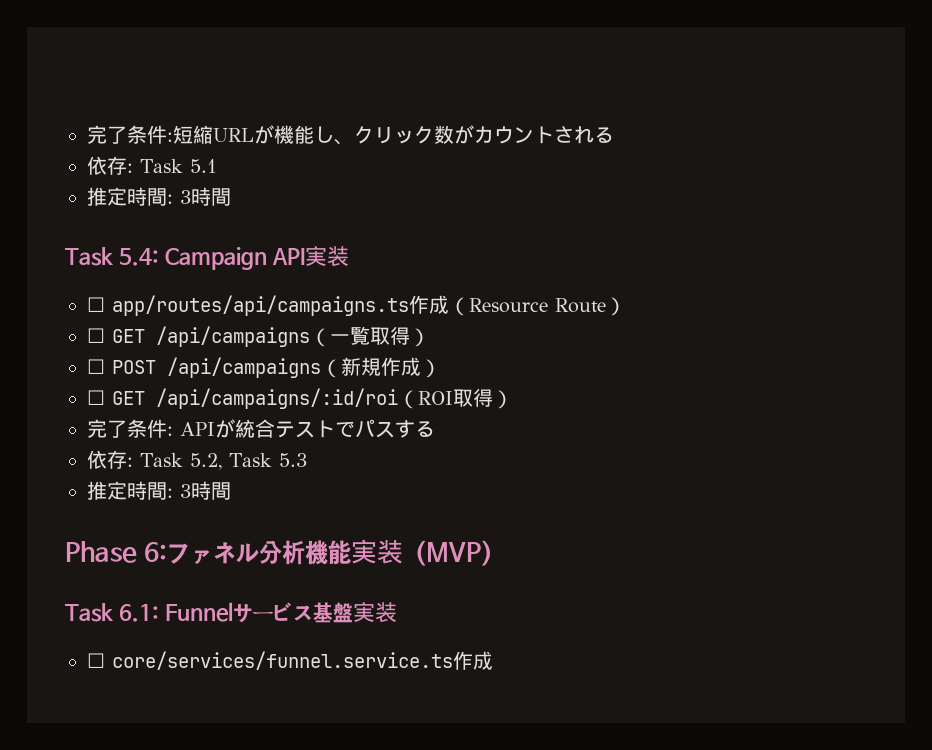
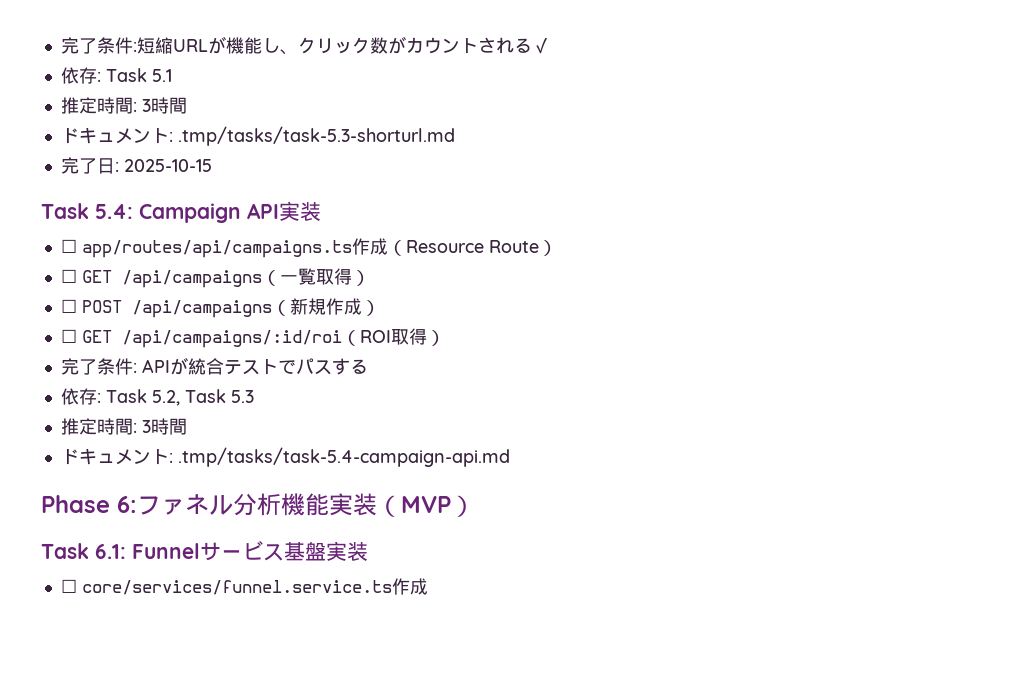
- 完了条件:短縮URLが機能し、クリック数がカウントされる
+ 完了条件:短縮URLが機能し、クリック数がカウントされる✓
+ ドキュメント: .tmp/tasks/task-5.3-shorturl.md
+ 完了日: 2025-10-15
+ ドキュメント: .tmp/tasks/task-5.4-campaign-api.md

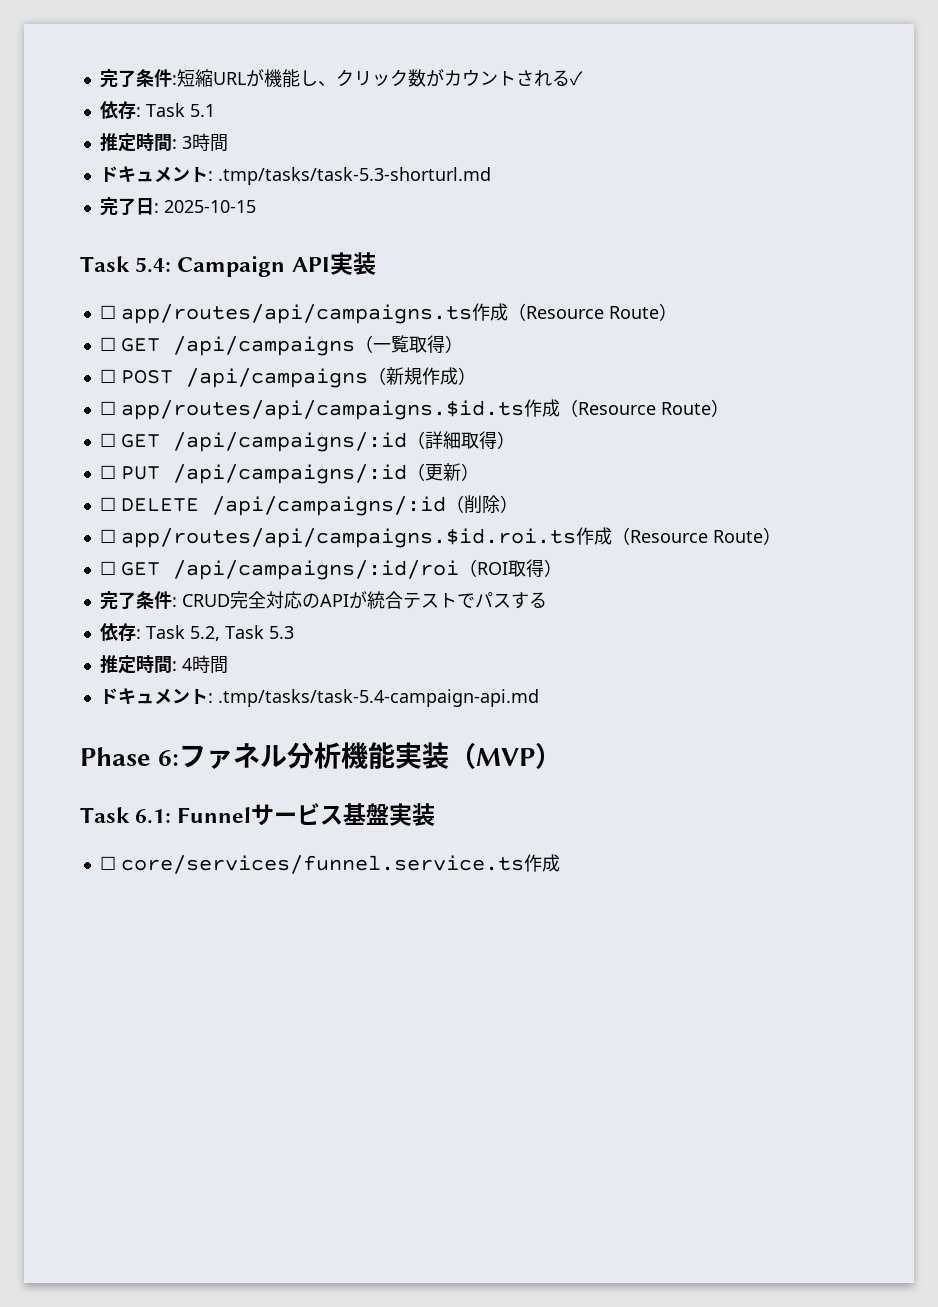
+ ☐ app/routes/api/campaigns.$id.ts作成（Resource Route）
+ ☐ GET /api/campaigns/:id（詳細取得）
+ ☐ PUT /api/campaigns/:id（更新）
+ ☐ DELETE /api/campaigns/:id（削除）
+ ☐ app/routes/api/campaigns.$id.roi.ts作成（Resource Route）
- 完了条件: APIが統合テストでパスする
+ 完了条件: CRUD完全対応のAPIが統合テストでパスする
  依存: Task 5.2, Task 5.3
- 推定時間: 3時間
+ 推定時間: 4時間

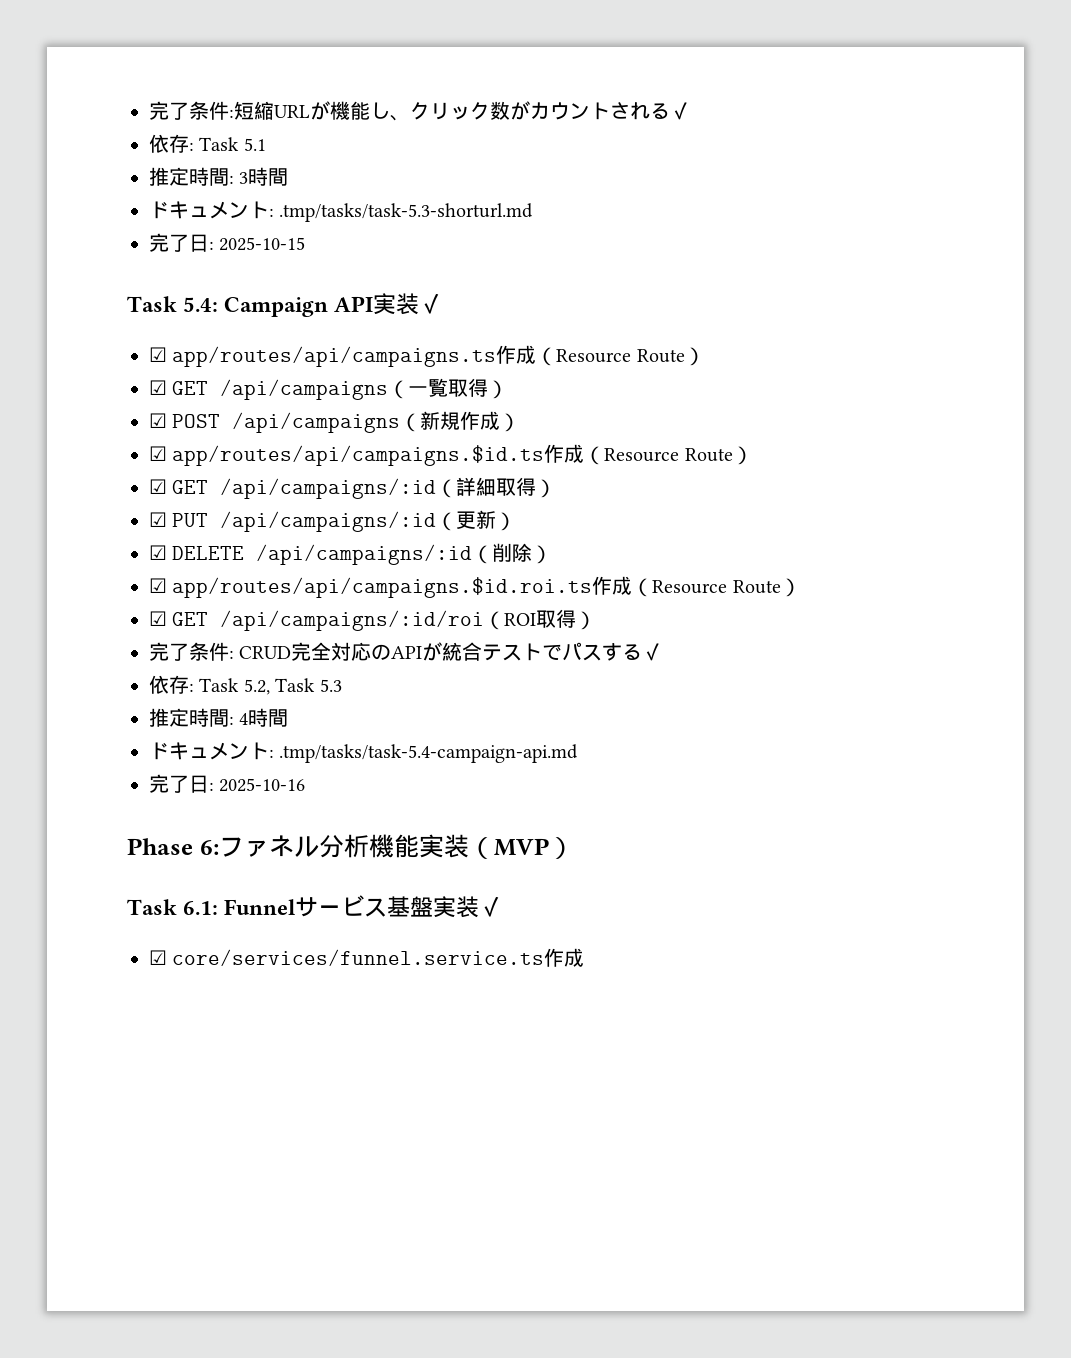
- Task 5.4: Campaign API実装
- ☐ app/routes/api/campaigns.ts作成（Resource Route）
+ Task 5.4: Campaign API実装✓
+ ☑ app/routes/api/campaigns.ts作成（Resource Route）
- ☐ GET /api/campaigns（一覧取得）
+ ☑ GET /api/campaigns（一覧取得）
- ☐ POST /api/campaigns（新規作成）
+ ☑ POST /api/campaigns（新規作成）
- ☐ app/routes/api/campaigns.$id.ts作成（Resource Route）
+ ☑ app/routes/api/campaigns.$id.ts作成（Resource Route）
- ☐ GET /api/campaigns/:id（詳細取得）
+ ☑ GET /api/campaigns/:id（詳細取得）
- ☐ PUT /api/campaigns/:id（更新）
+ ☑ PUT /api/campaigns/:id（更新）
- ☐ DELETE /api/campaigns/:id（削除）
+ ☑ DELETE /api/campaigns/:id（削除）
- ☐ app/routes/api/campaigns.$id.roi.ts作成（Resource Route）
+ ☑ app/routes/api/campaigns.$id.roi.ts作成（Resource Route）
- ☐ GET /api/campaigns/:id/roi（ROI取得）
+ ☑ GET /api/campaigns/:id/roi（ROI取得）
- 完了条件: CRUD完全対応のAPIが統合テストでパスする
+ 完了条件: CRUD完全対応のAPIが統合テストでパスする✓
+ 完了日: 2025-10-16
- Task 6.1: Funnelサービス基盤実装
- ☐ core/services/funnel.service.ts作成
+ Task 6.1: Funnelサービス基盤実装✓
+ ☑ core/services/funnel.service.ts作成

